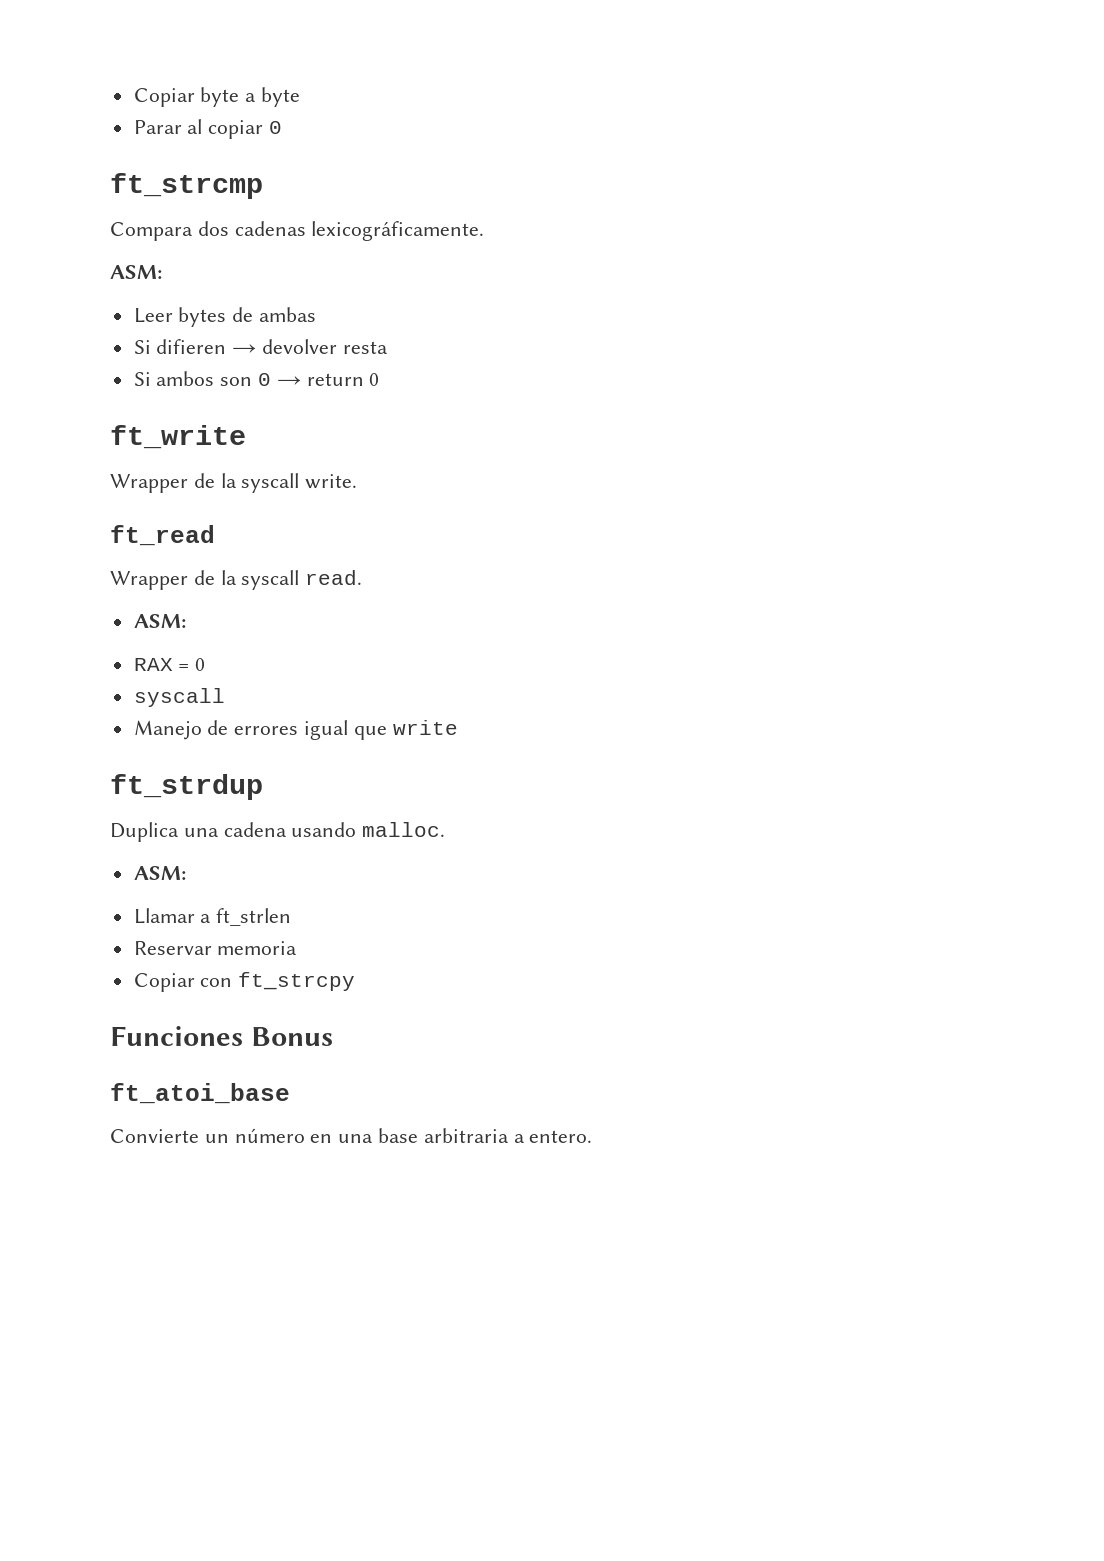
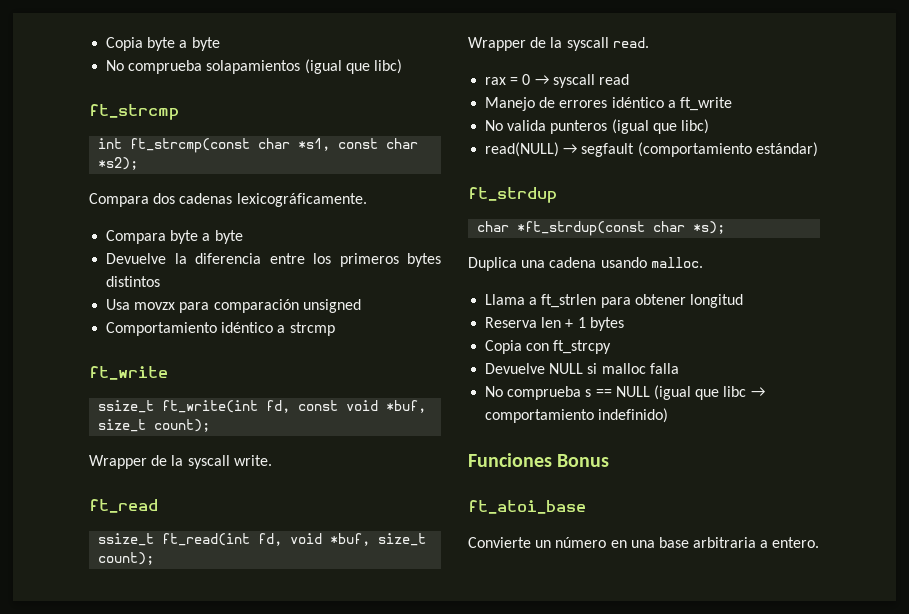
- Copiar byte a byte
- Parar al copiar 0
+ Copia byte a byte
+ No comprueba solapamientos (igual que libc)
  ft_strcmp
+ int ft_strcmp(const char *s1, const char *s2);
  Compara dos cadenas lexicográficamente.
- ASM:
- Leer bytes de ambas
- Si difieren → devolver resta
- Si ambos son 0 → return 0
+ Compara byte a byte
+ Devuelve la diferencia entre los primeros bytes distintos
+ Usa movzx para comparación unsigned
+ Comportamiento idéntico a strcmp
  ft_write
+ ssize_t ft_write(int fd, const void *buf, size_t count);
+ ssize_t ft_read(int fd, void *buf, size_t count);
  Wrapper de la syscall read.
- ASM:
- RAX = 0
- syscall
+ rax = 0 → syscall read
- Manejo de errores igual que write
+ Manejo de errores idéntico a ft_write
+ No valida punteros (igual que libc)
+ read(NULL) → segfault (comportamiento estándar)
  ft_strdup
+ char *ft_strdup(const char *s);
  Duplica una cadena usando malloc.
- ASM:
- Llamar a ft_strlen
- Reservar memoria
- Copiar con ft_strcpy
+ Llama a ft_strlen para obtener longitud
+ Reserva len + 1 bytes
+ Copia con ft_strcpy
+ Devuelve NULL si malloc falla
+ No comprueba s == NULL (igual que libc → comportamiento indefinido)

